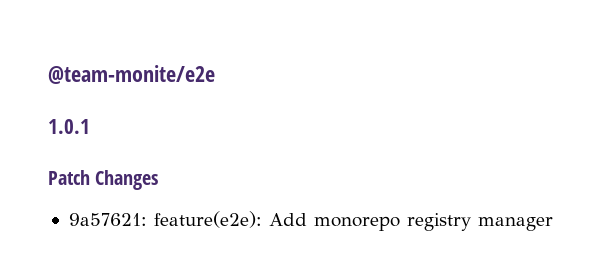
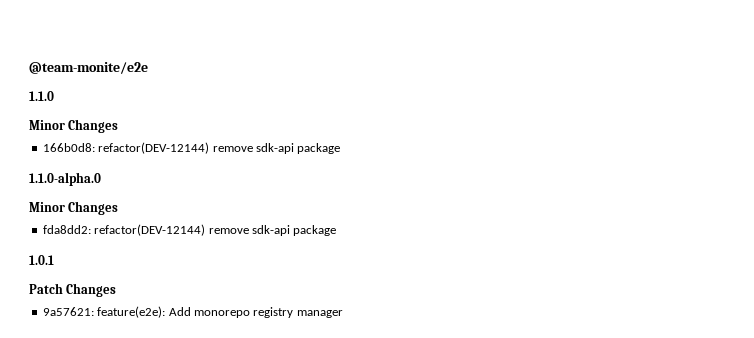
+ 1.1.0
+ Minor Changes
+ 166b0d8: refactor(DEV-12144) remove sdk-api package
+ 1.1.0-alpha.0
+ Minor Changes
+ fda8dd2: refactor(DEV-12144) remove sdk-api package

